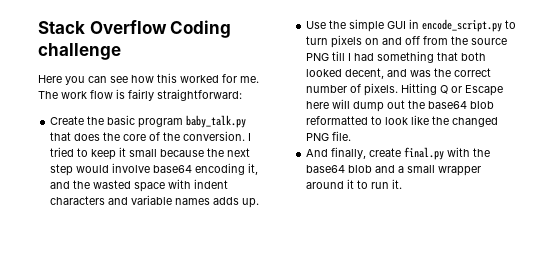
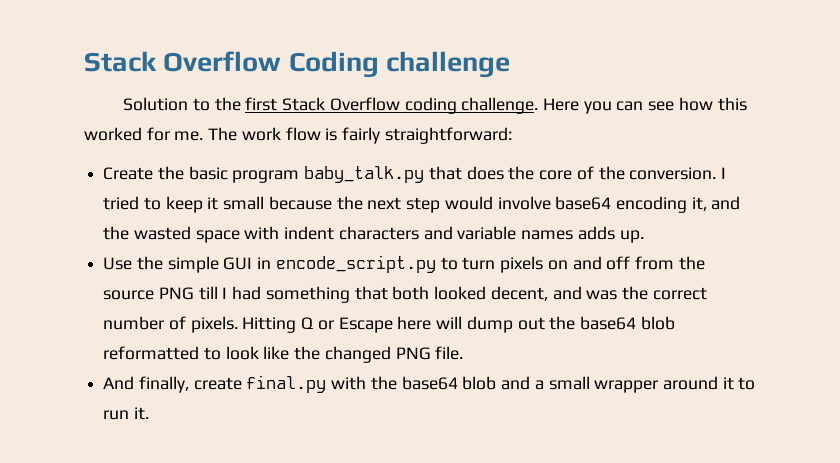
+ Solution to the first Stack Overflow coding challenge.

